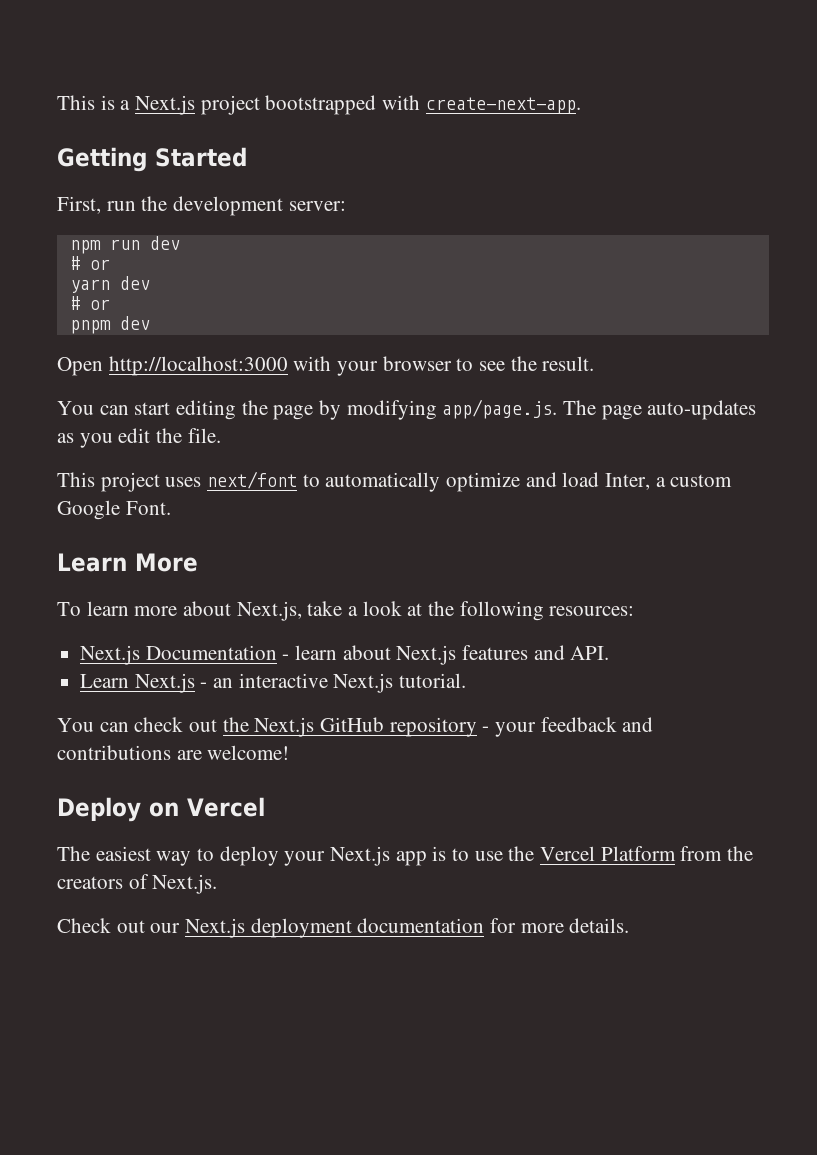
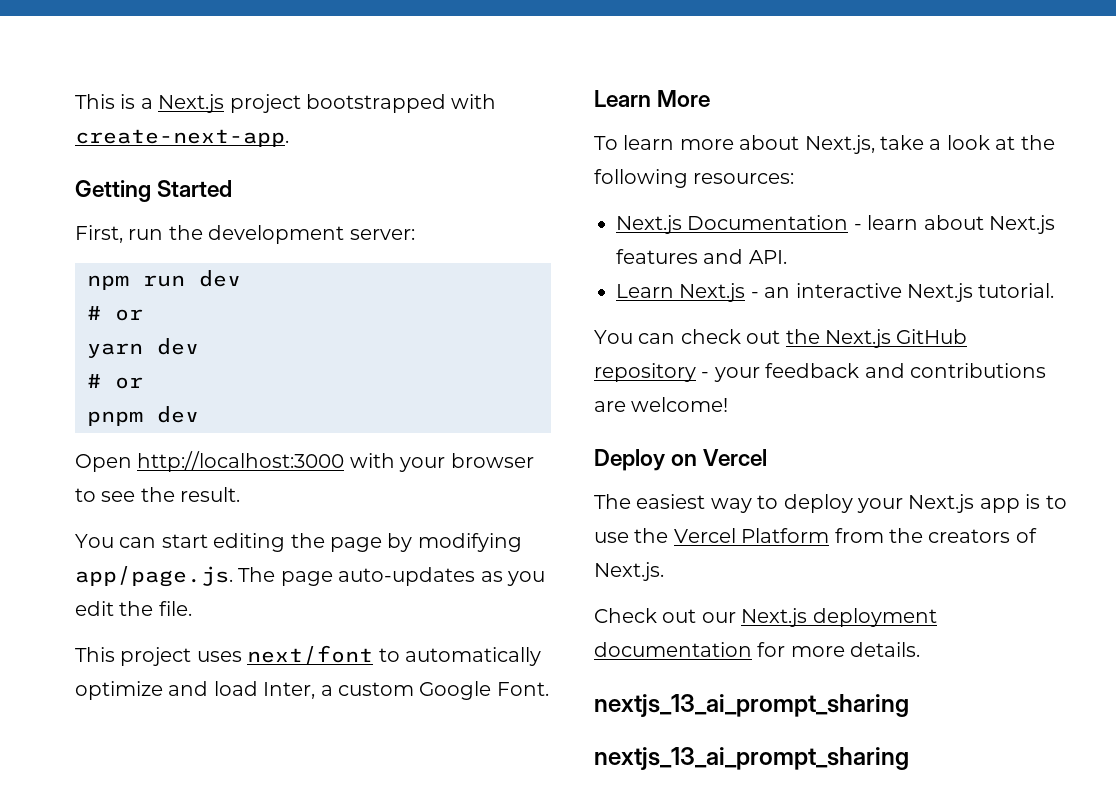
  Check out our Next.js deployment documentation for more details.
+ nextjs_13_ai_prompt_sharing
+ nextjs_13_ai_prompt_sharing

